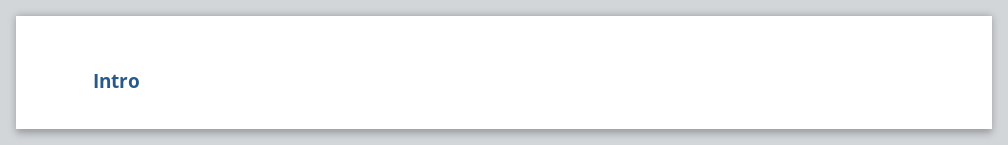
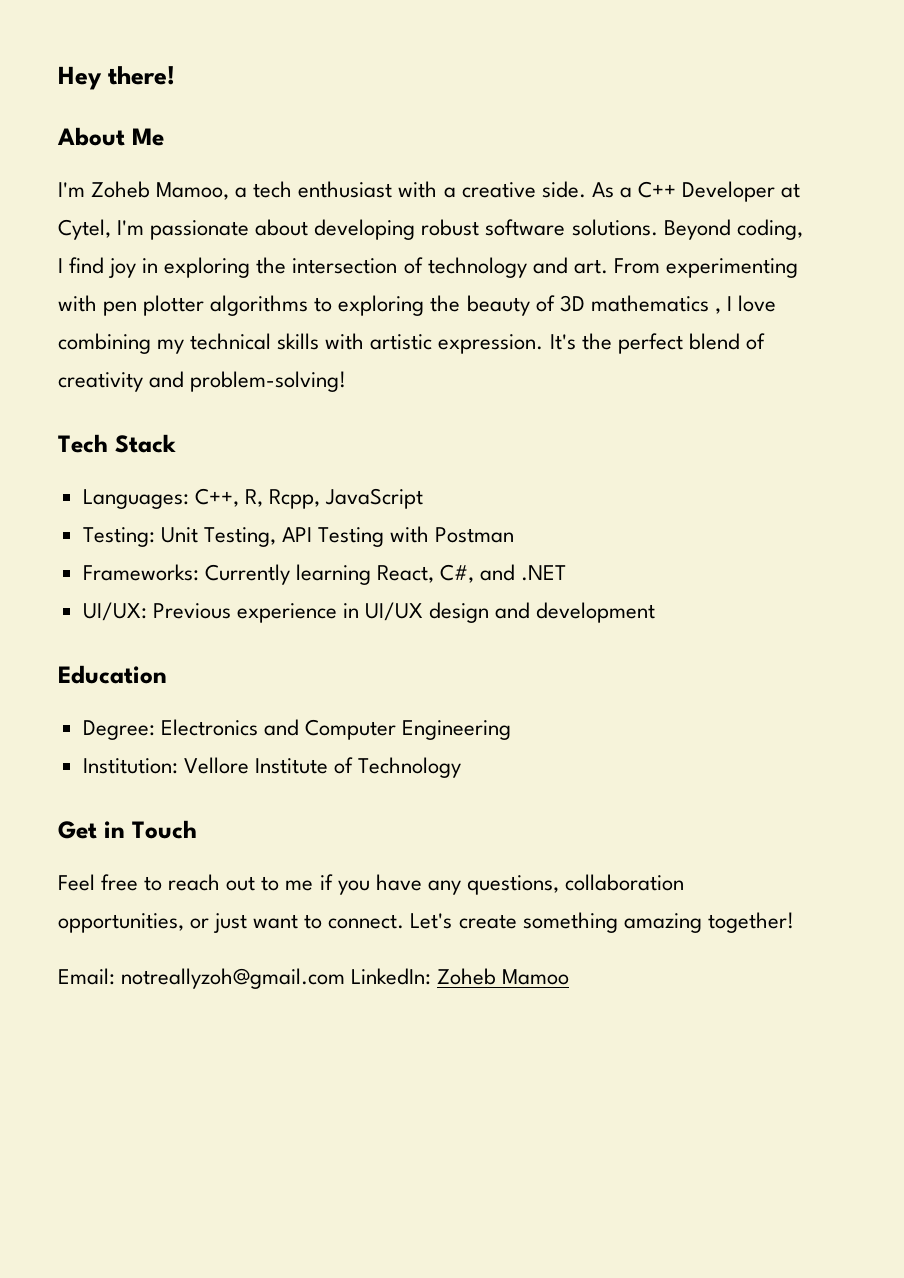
- Intro
+ Hey there!
+ About Me
+ I'm Zoheb Mamoo, a tech enthusiast with a creative side. As a C++ Developer at Cytel, I'm passionate about developing robust software solutions. Beyond coding, I find joy in exploring the intersection of technology and art. From experimenting with pen plotter algorithms to exploring the beauty of 3D mathematics , I love combining my technical skills with artistic expression. It's the perfect blend of creativity and problem-solving!
+ Tech Stack
+ Languages: C++, R, Rcpp, JavaScript
+ Testing: Unit Testing, API Testing with Postman
+ Frameworks: Currently learning React, C#, and .NET
+ UI/UX: Previous experience in UI/UX design and development
+ Education
+ Degree: Electronics and Computer Engineering
+ Institution: Vellore Institute of Technology
+ Get in Touch
+ Feel free to reach out to me if you have any questions, collaboration opportunities, or just want to connect. Let's create something amazing together!
+ Email: notreallyzoh@gmail.com LinkedIn: Zoheb Mamoo

